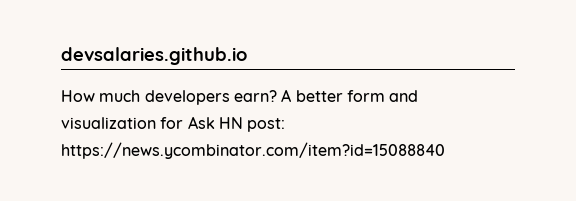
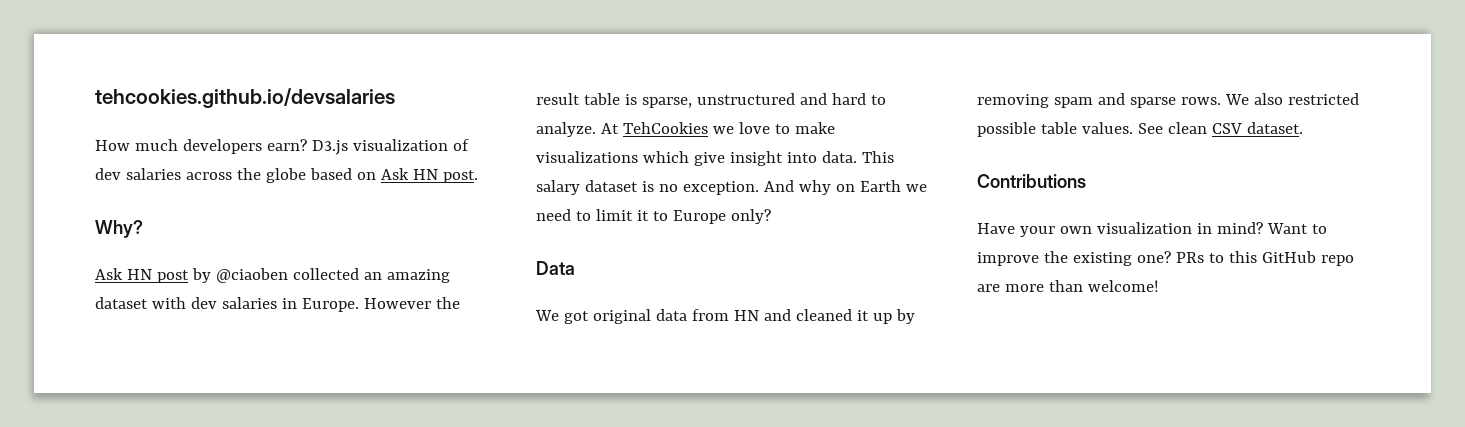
- devsalaries.github.io
+ tehcookies.github.io/devsalaries
- A better form and visualization for Ask HN post: https://news.ycombinator.com/item?id=15088840
+ D3.js visualization of dev salaries across the globe based on Ask HN post.
+ Why?
+ Ask HN post by @ciaoben collected an amazing dataset with dev salaries in Europe. However the result table is sparse, unstructured and hard to analyze. At TehCookies we love to make visualizations which give insight into data. This salary dataset is no exception. And why on Earth we need to limit it to Europe only?
+ Data
+ We got original data from HN and cleaned it up by removing spam and sparse rows. We also restricted possible table values. See clean CSV dataset.
+ Contributions
+ Have your own visualization in mind? Want to improve the existing one? PRs to this GitHub repo are more than welcome!

